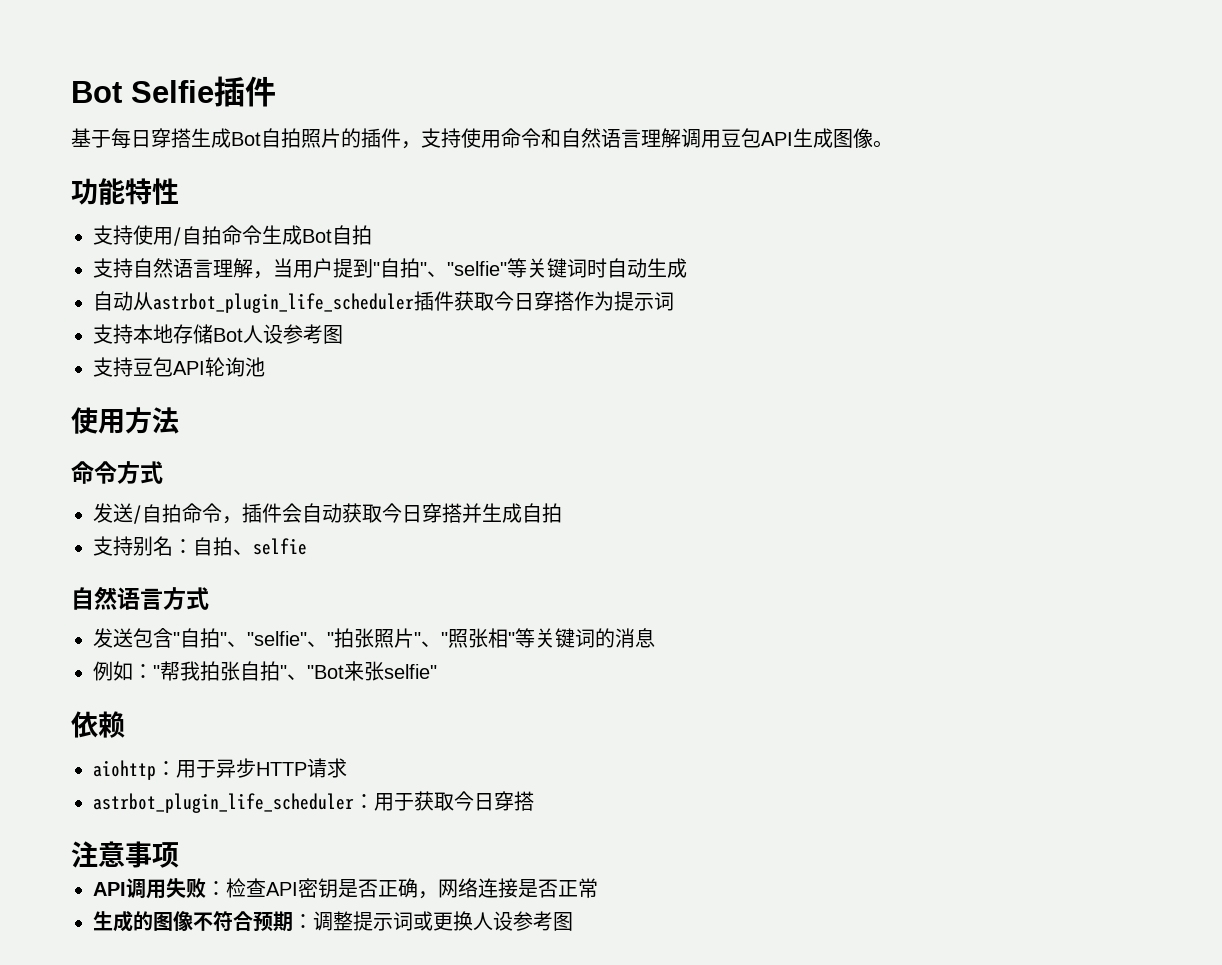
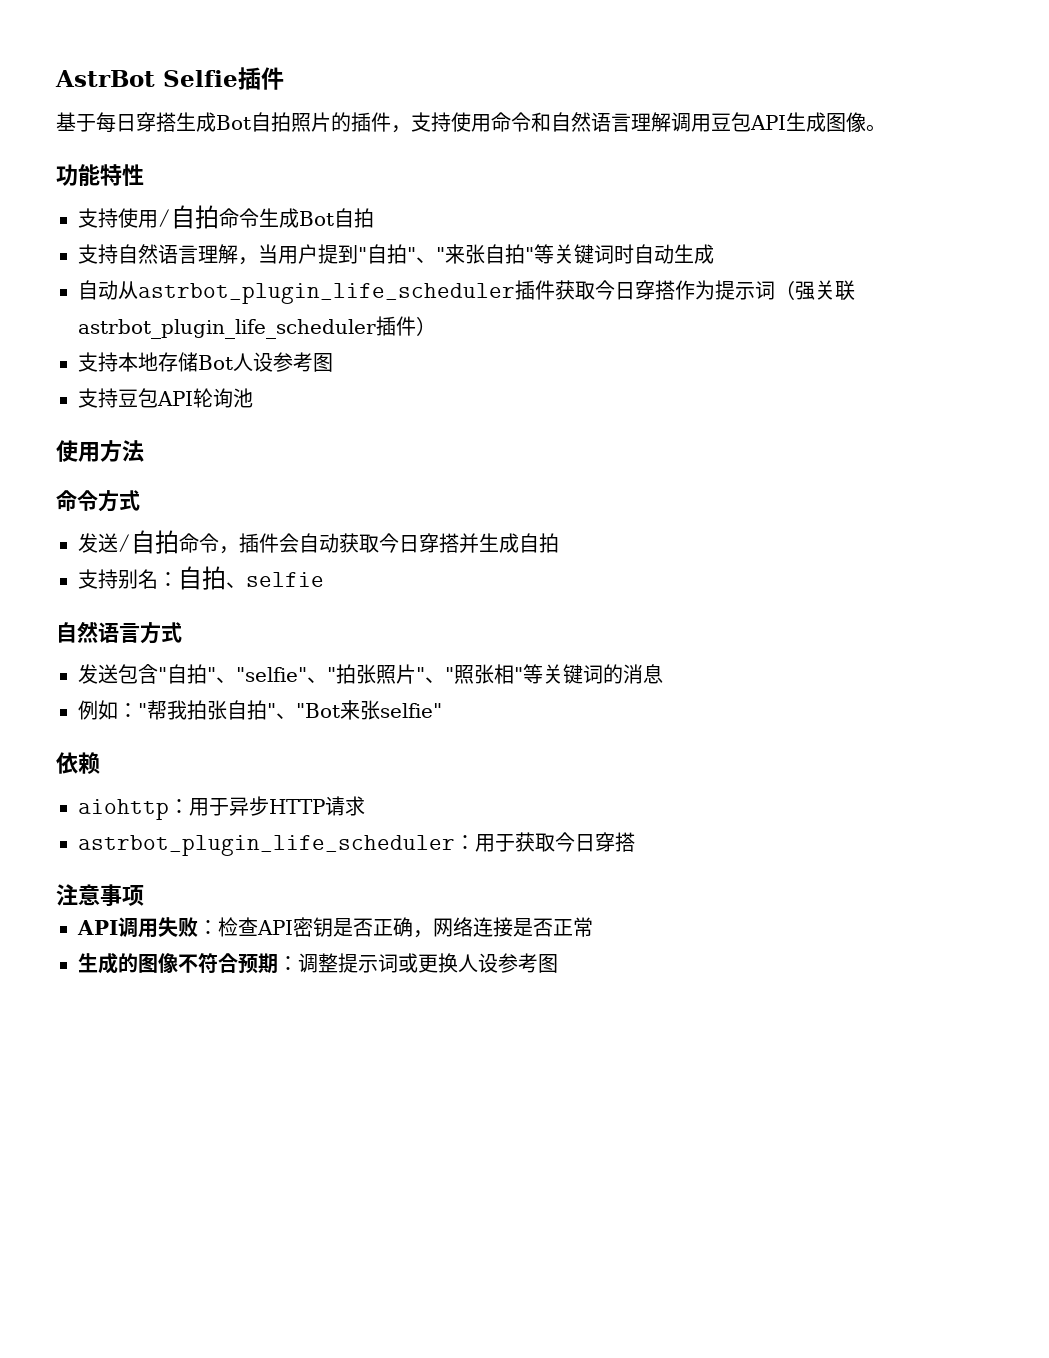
- Bot Selfie插件
+ AstrBot Selfie插件
- 支持自然语言理解，当用户提到"自拍"、"selfie"等关键词时自动生成
+ 支持自然语言理解，当用户提到"自拍"、"来张自拍"等关键词时自动生成
- 自动从astrbot_plugin_life_scheduler插件获取今日穿搭作为提示词
+ 自动从astrbot_plugin_life_scheduler插件获取今日穿搭作为提示词（强关联astrbot_plugin_life_scheduler插件）

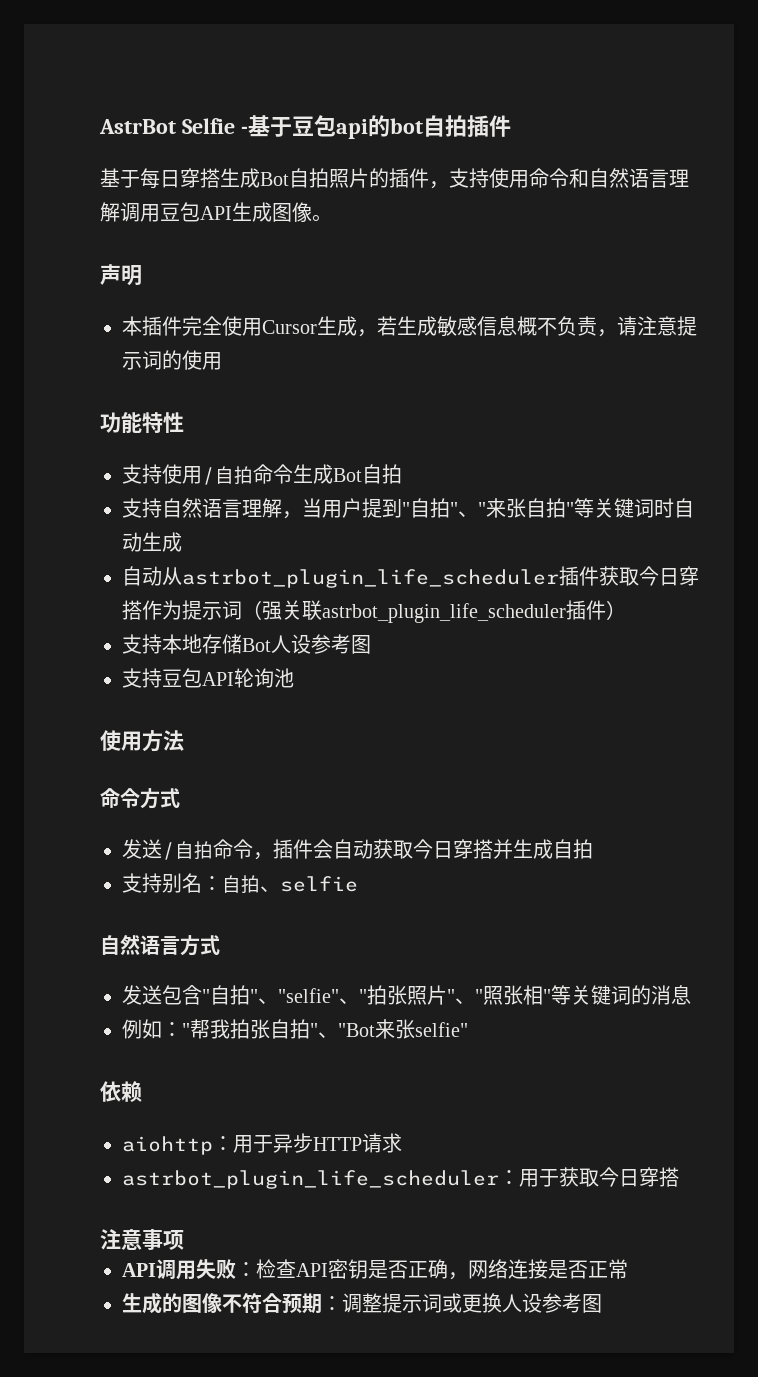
- AstrBot Selfie插件
+ AstrBot Selfie -基于豆包api的bot自拍插件
+ 声明
+ 本插件完全使用Cursor生成，若生成敏感信息概不负责，请注意提示词的使用

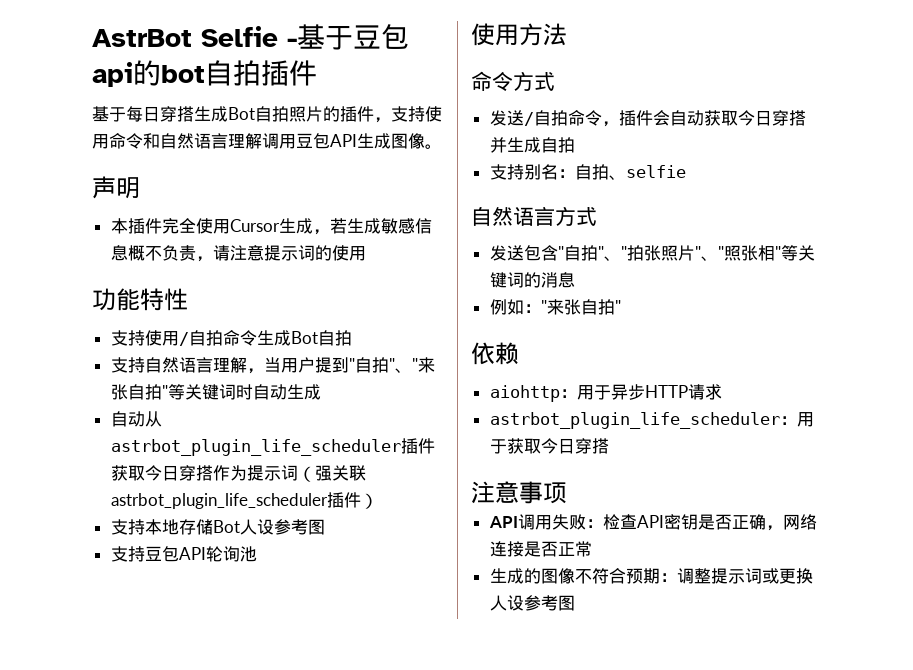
- 发送包含"自拍"、"selfie"、"拍张照片"、"照张相"等关键词的消息
+ 发送包含"自拍"、"拍张照片"、"照张相"等关键词的消息
- 例如："帮我拍张自拍"、"Bot来张selfie"
+ 例如："来张自拍"

